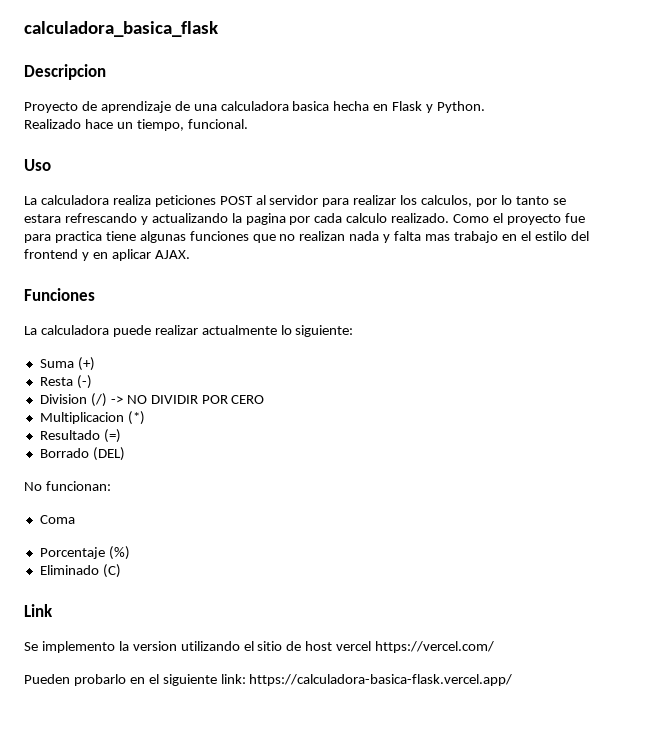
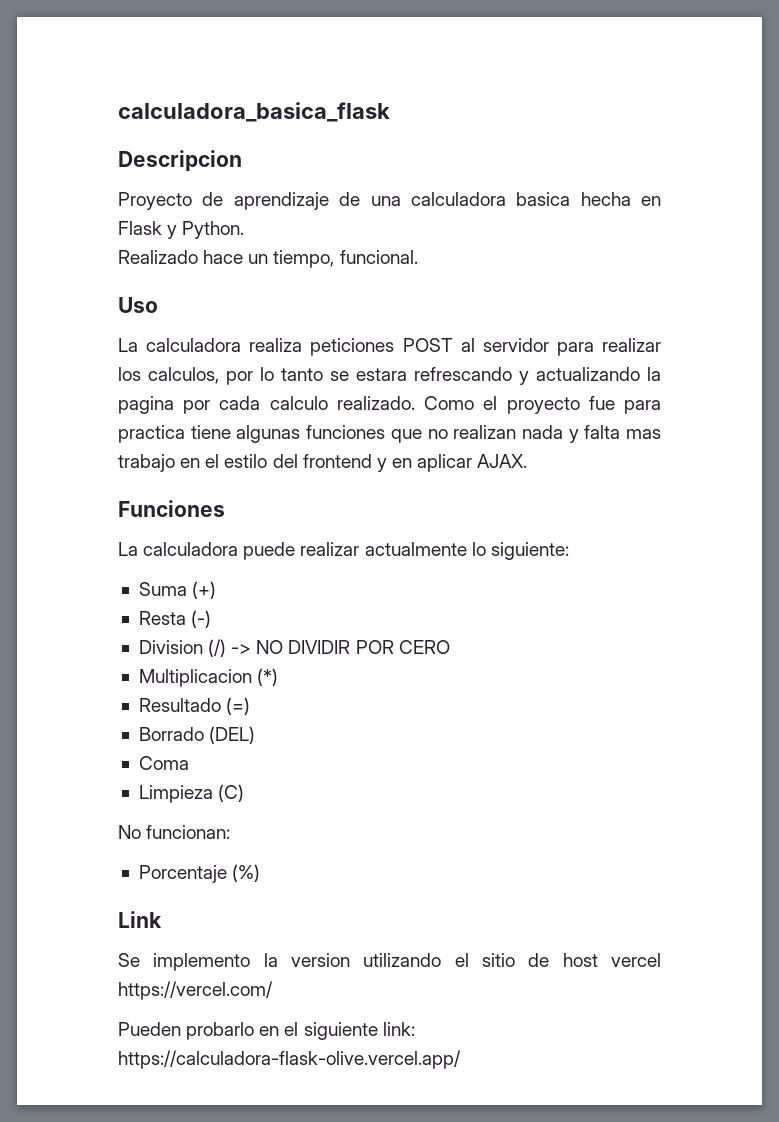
+ Coma
+ Limpieza (C)
- Coma
- Eliminado (C)
- Pueden probarlo en el siguiente link: https://calculadora-basica-flask.vercel.app/
+ Pueden probarlo en el siguiente link: https://calculadora-flask-olive.vercel.app/

